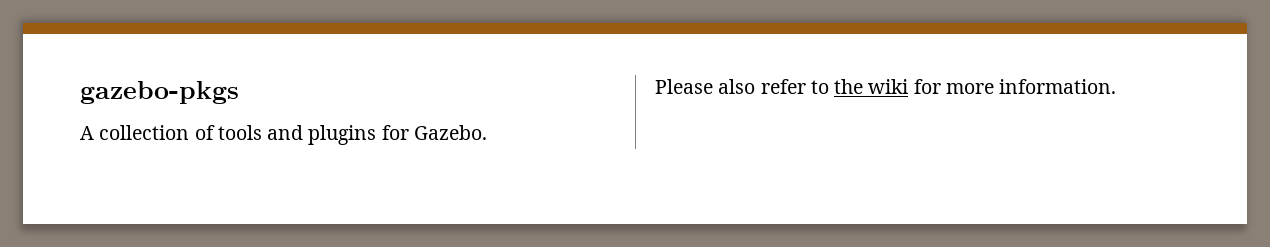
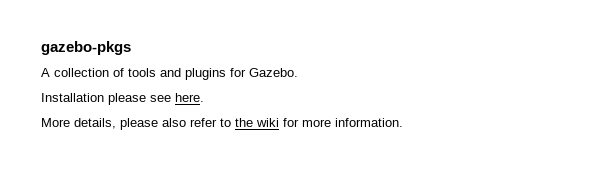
- Please also refer to the wiki for more information.
+ Installation please see here.
+ More details, please also refer to the wiki for more information.

